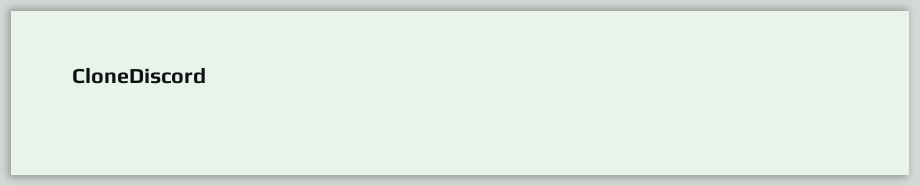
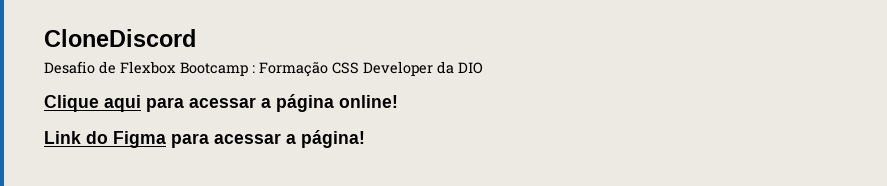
+ Desafio de Flexbox Bootcamp : Formação CSS Developer da DIO
+ Clique aqui para acessar a página online!
+ Link do Figma para acessar a página!

